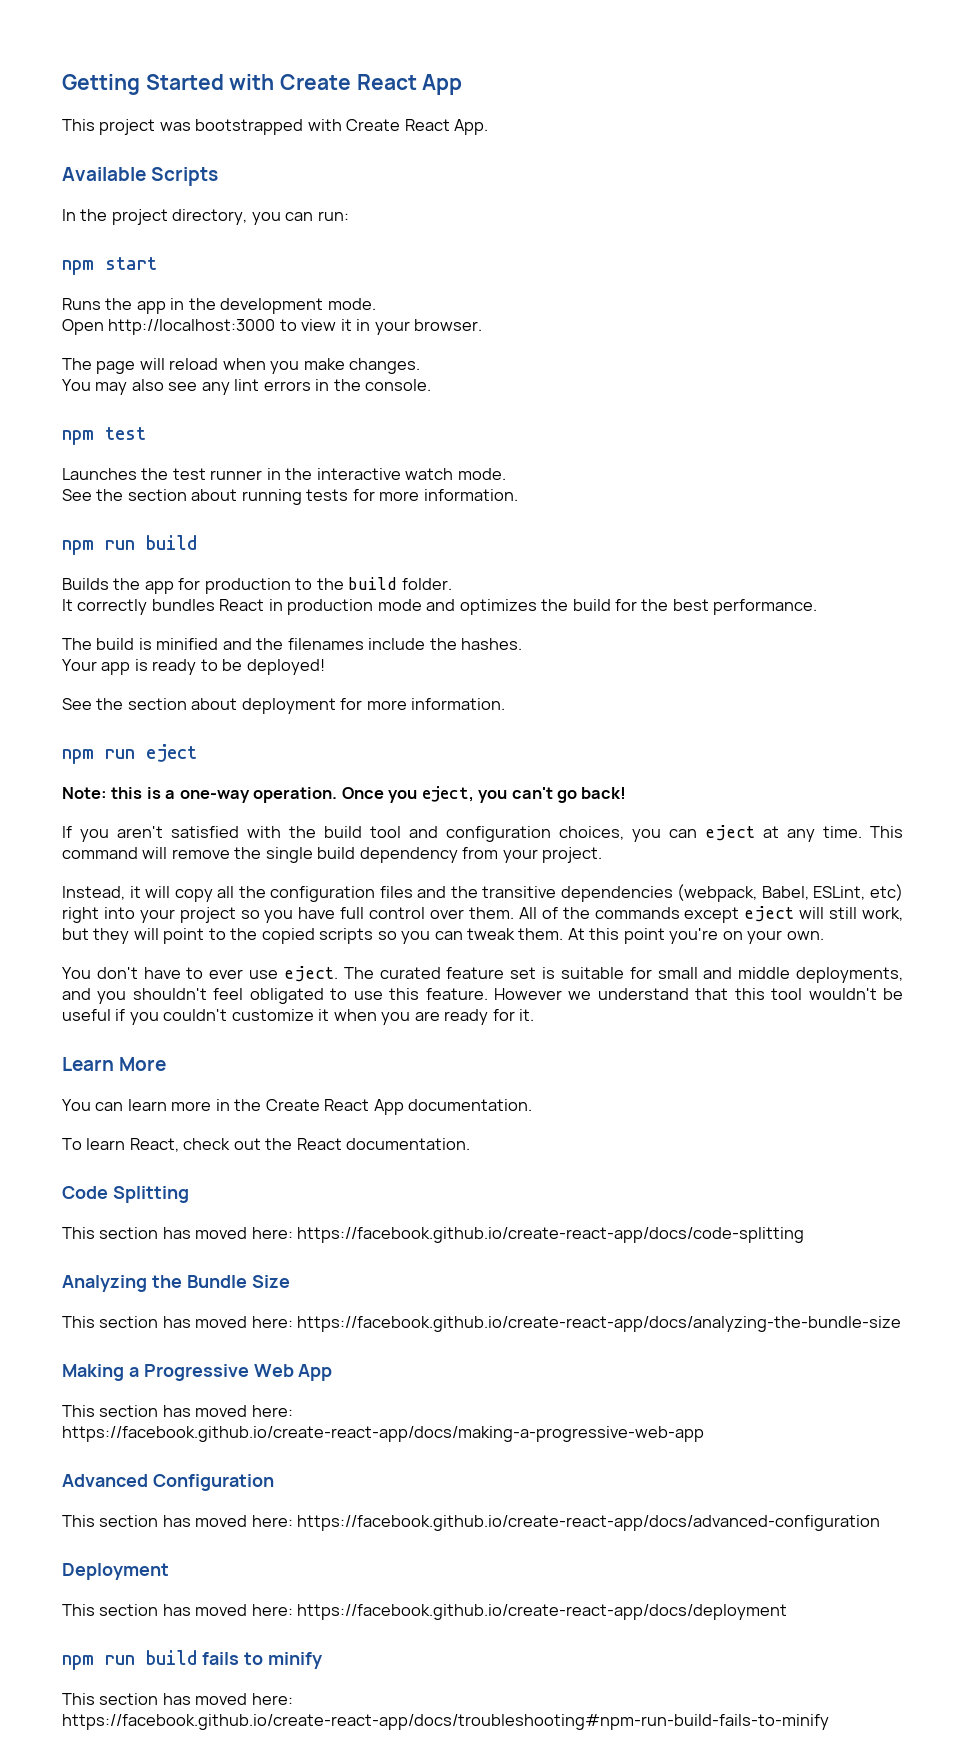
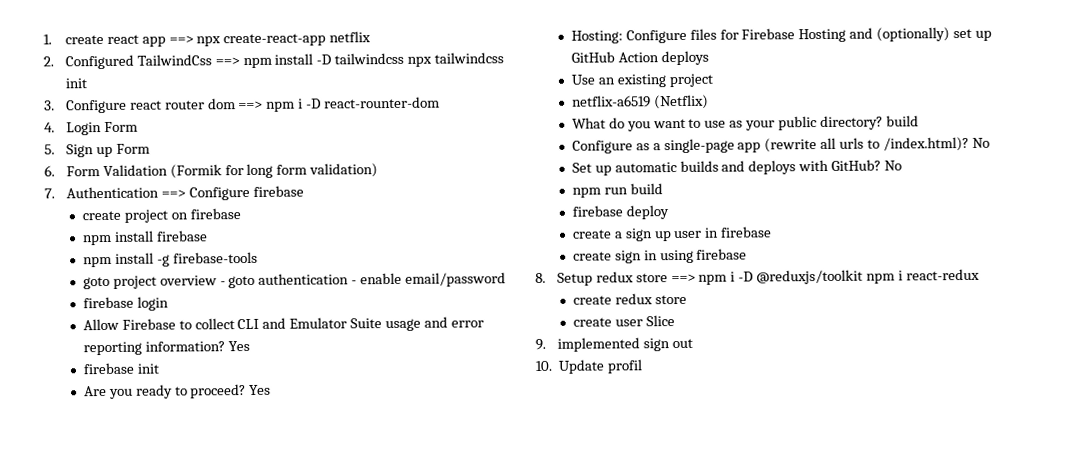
- Getting Started with Create React App
- This project was bootstrapped with Create React App.
- Available Scripts
- In the project directory, you can run:
- npm start
- Runs the app in the development mode.
- Open http://localhost:3000 to view it in your browser.
- The page will reload when you make changes.
- You may also see any lint errors in the console.
- npm test
- Launches the test runner in the interactive watch mode.
- See the section about running tests for more information.
+ 1. create react app ==> npx create-react-app netflix
+ 2. Configured TailwindCss ==> npm install -D tailwindcss npx tailwindcss init
+ 3. Configure react router dom ==> npm i -D react-rounter-dom
+ 4. Login Form
+ 5. Sign up Form
+ 6. Form Validation (Formik for long form validation)
+ 7. Authentication ==> Configure firebase
+ create project on firebase
+ npm install firebase
+ npm install -g firebase-tools
+ goto project overview - goto authentication - enable email/password
+ firebase login
+ Allow Firebase to collect CLI and Emulator Suite usage and error reporting information? Yes
+ firebase init
+ Are you ready to proceed? Yes
+ Hosting: Configure files for Firebase Hosting and (optionally) set up GitHub Action deploys
+ Use an existing project
+ netflix-a6519 (Netflix)
+ What do you want to use as your public directory? build
+ Configure as a single-page app (rewrite all urls to /index.html)? No
+ Set up automatic builds and deploys with GitHub? No
  npm run build
- Builds the app for production to the build folder.
- It correctly bundles React in production mode and optimizes the build for the best performance.
- The build is minified and the filenames include the hashes.
- Your app is ready to be deployed!
- See the section about deployment for more information.
- npm run eject
- Note: this is a one-way operation. Once you eject, you can't go back!
- If you aren't satisfied with the build tool and configuration choices, you can eject at any time. This command will remove the single build dependency from your project.
- Instead, it will copy all the configuration files and the transitive dependencies (webpack, Babel, ESLint, etc) right into your project so you have full control over them. All of the commands except eject will still work, but they will point to the copied scripts so you can tweak them. At this point you're on your own.
- You don't have to ever use eject. The curated feature set is suitable for small and middle deployments, and you shouldn't feel obligated to use this feature. However we understand that this tool wouldn't be useful if you couldn't customize it when you are ready for it.
- Learn More
- You can learn more in the Create React App documentation.
- To learn React, check out the React documentation.
- Code Splitting
- This section has moved here: https://facebook.github.io/create-react-app/docs/code-splitting
- Analyzing the Bundle Size
- This section has moved here: https://facebook.github.io/create-react-app/docs/analyzing-the-bundle-size
- Making a Progressive Web App
- This section has moved here: https://facebook.github.io/create-react-app/docs/making-a-progressive-web-app
- Advanced Configuration
- This section has moved here: https://facebook.github.io/create-react-app/docs/advanced-configuration
- Deployment
- This section has moved here: https://facebook.github.io/create-react-app/docs/deployment
- npm run build fails to minify
- This section has moved here: https://facebook.github.io/create-react-app/docs/troubleshooting#npm-run-build-fails-to-minify
+ firebase deploy
+ create a sign up user in firebase
+ create sign in using firebase
+ 8. Setup redux store ==> npm i -D @reduxjs/toolkit npm i react-redux
+ create redux store
+ create user Slice
+ 9. implemented sign out
+ 10. Update profil

